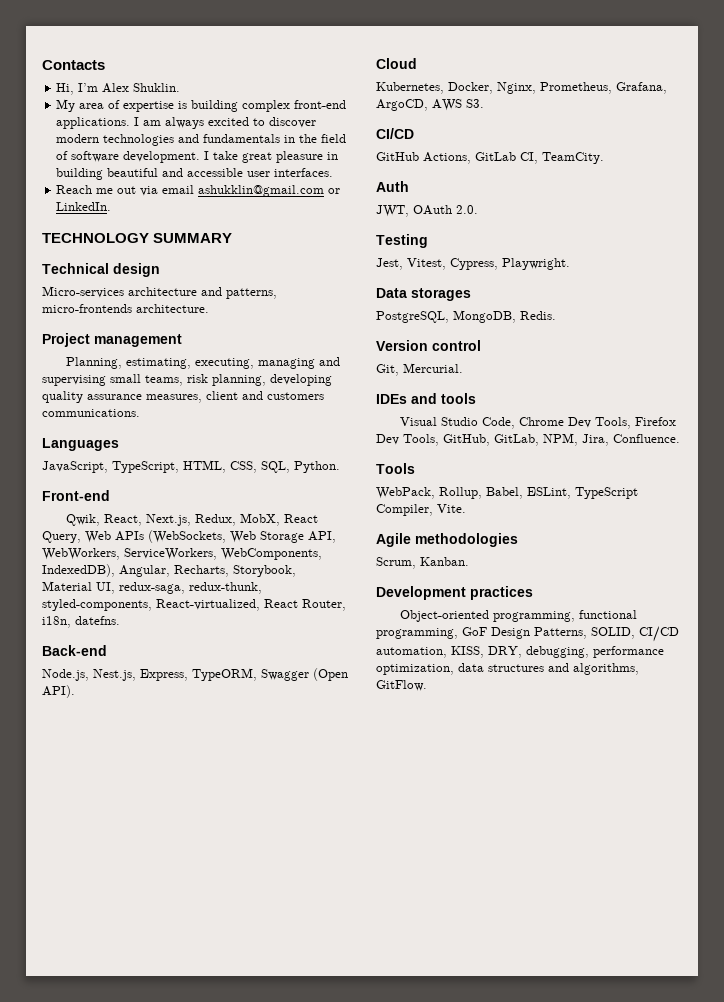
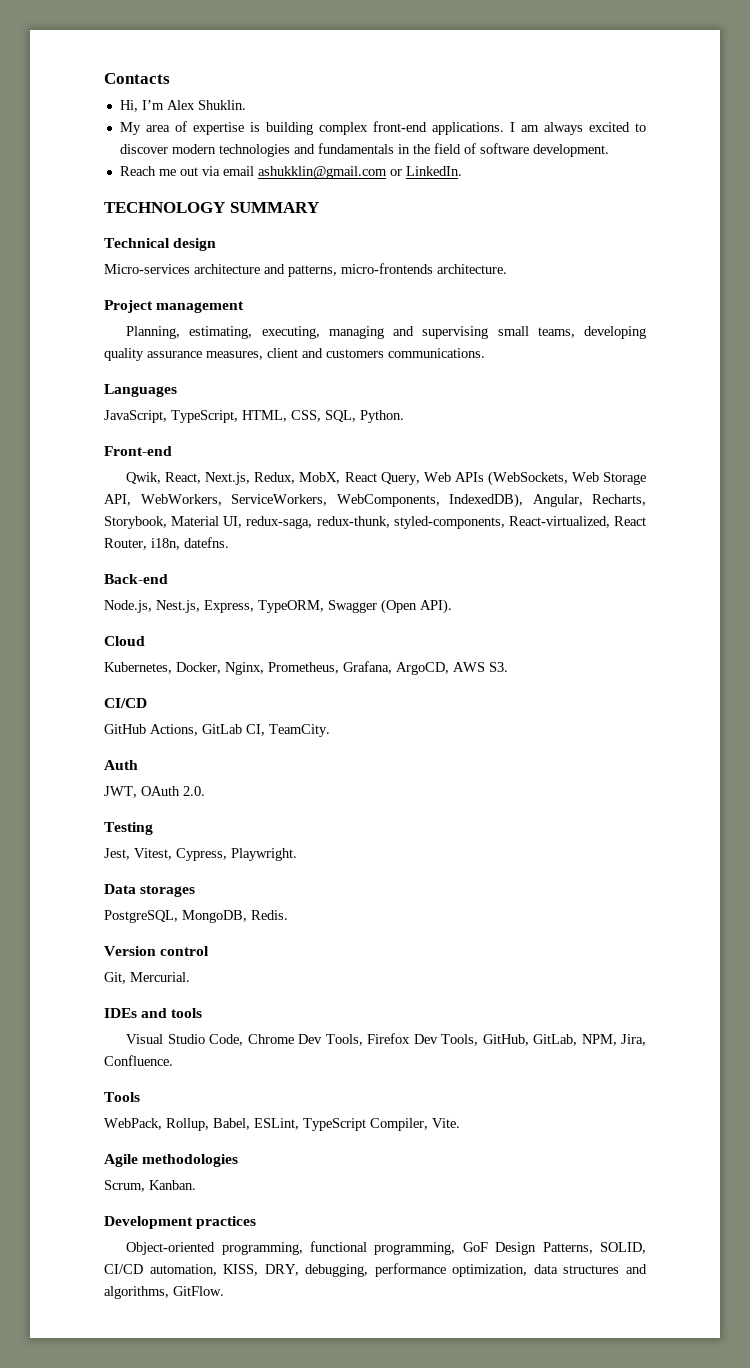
- I take great pleasure in building beautiful and accessible user interfaces.
- Planning, estimating, executing, managing and supervising small teams, risk planning, developing quality assurance measures, client and customers communications.
+ Planning, estimating, executing, managing and supervising small teams, developing quality assurance measures, client and customers communications.

